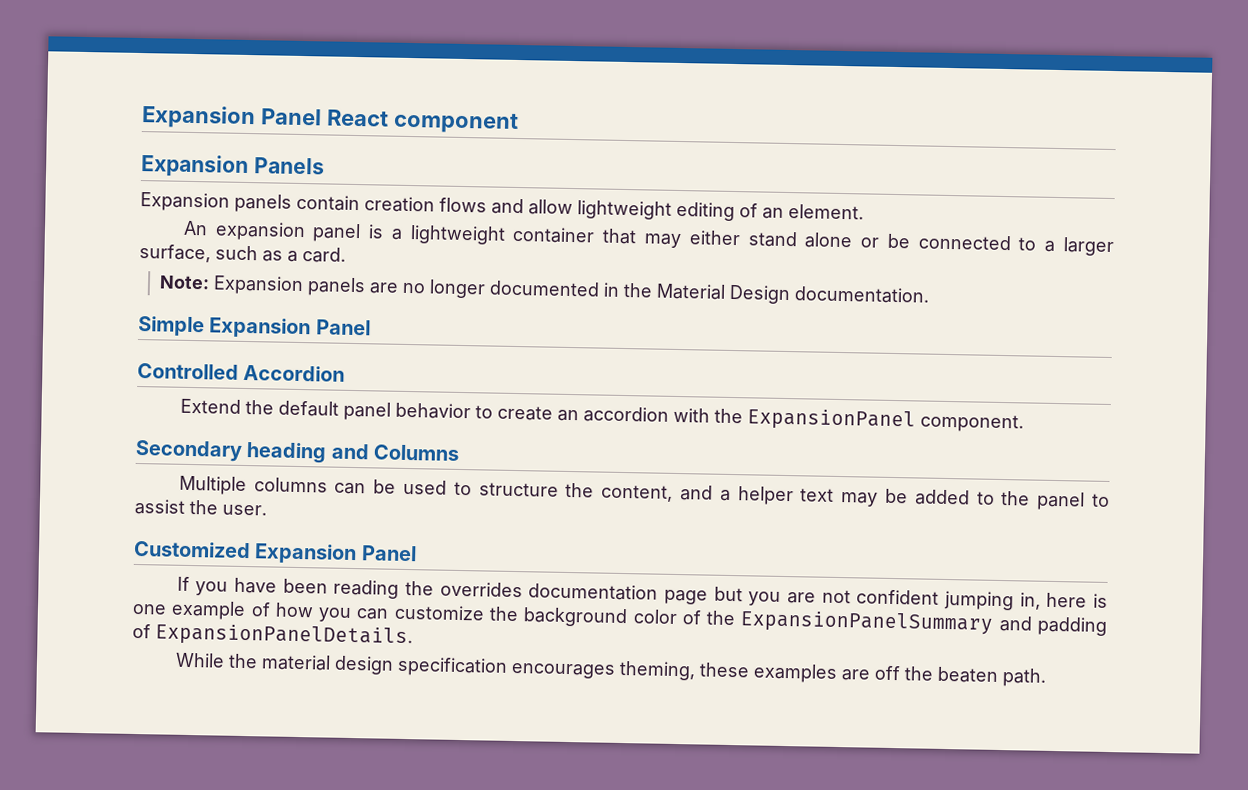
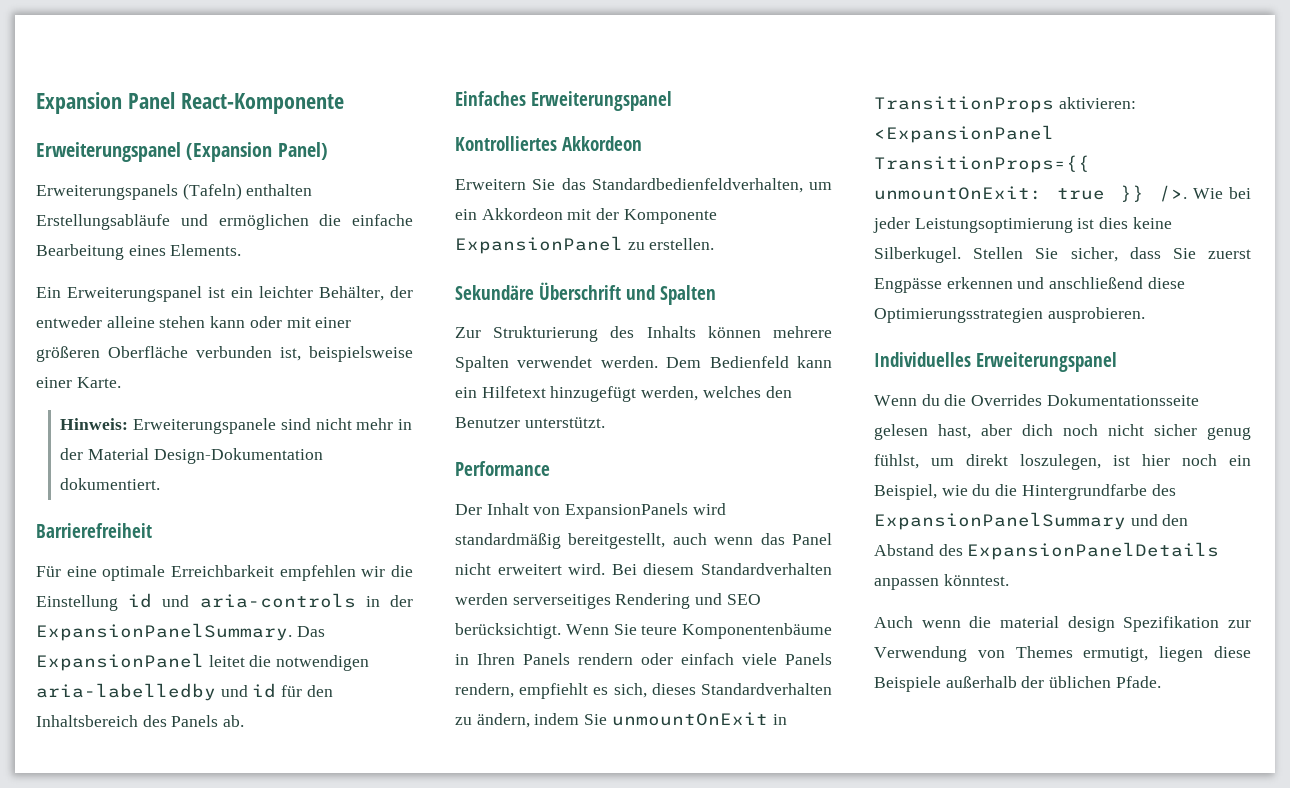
- Expansion Panel React component
- Expansion Panels
- Expansion panels contain creation flows and allow lightweight editing of an element.
- An expansion panel is a lightweight container that may either stand alone or be connected to a larger surface, such as a card.
- Note: Expansion panels are no longer documented in the Material Design documentation.
- Simple Expansion Panel
- Controlled Accordion
- Extend the default panel behavior to create an accordion with the ExpansionPanel component.
- Secondary heading and Columns
- Multiple columns can be used to structure the content, and a helper text may be added to the panel to assist the user.
- Customized Expansion Panel
- If you have been reading the overrides documentation page but you are not confident jumping in, here is one example of how you can customize the background color of the ExpansionPanelSummary and padding of ExpansionPanelDetails.
- While the material design specification encourages theming, these examples are off the beaten path.
+ Expansion Panel React-Komponente
+ Erweiterungspanel (Expansion Panel)
+ Erweiterungspanels (Tafeln) enthalten Erstellungsabläufe und ermöglichen die einfache Bearbeitung eines Elements.
+ Ein Erweiterungspanel ist ein leichter Behälter, der entweder alleine stehen kann oder mit einer größeren Oberfläche verbunden ist, beispielsweise einer Karte.
+ Hinweis: Erweiterungspanele sind nicht mehr in der Material Design-Dokumentation dokumentiert.
+ Barrierefreiheit
+ Für eine optimale Erreichbarkeit empfehlen wir die Einstellung id und aria-controls in der ExpansionPanelSummary. Das ExpansionPanel leitet die notwendigen aria-labelledby und id für den Inhaltsbereich des Panels ab.
+ Einfaches Erweiterungspanel
+ Kontrolliertes Akkordeon
+ Erweitern Sie das Standardbedienfeldverhalten, um ein Akkordeon mit der Komponente ExpansionPanel zu erstellen.
+ Sekundäre Überschrift und Spalten
+ Zur Strukturierung des Inhalts können mehrere Spalten verwendet werden. Dem Bedienfeld kann ein Hilfetext hinzugefügt werden, welches den Benutzer unterstützt.
+ Performance
+ Der Inhalt von ExpansionPanels wird standardmäßig bereitgestellt, auch wenn das Panel nicht erweitert wird. Bei diesem Standardverhalten werden serverseitiges Rendering und SEO berücksichtigt. Wenn Sie teure Komponentenbäume in Ihren Panels rendern oder einfach viele Panels rendern, empfiehlt es sich, dieses Standardverhalten zu ändern, indem Sie unmountOnExit in TransitionProps aktivieren: <ExpansionPanel TransitionProps={{ unmountOnExit: true }} />. Wie bei jeder Leistungsoptimierung ist dies keine Silberkugel. Stellen Sie sicher, dass Sie zuerst Engpässe erkennen und anschließend diese Optimierungsstrategien ausprobieren.
+ Individuelles Erweiterungspanel
+ Wenn du die Overrides Dokumentationsseite gelesen hast, aber dich noch nicht sicher genug fühlst, um direkt loszulegen, ist hier noch ein Beispiel, wie du die Hintergrundfarbe des ExpansionPanelSummary und den Abstand des ExpansionPanelDetails anpassen könntest.
+ Auch wenn die material design Spezifikation zur Verwendung von Themes ermutigt, liegen diese Beispiele außerhalb der üblichen Pfade.

